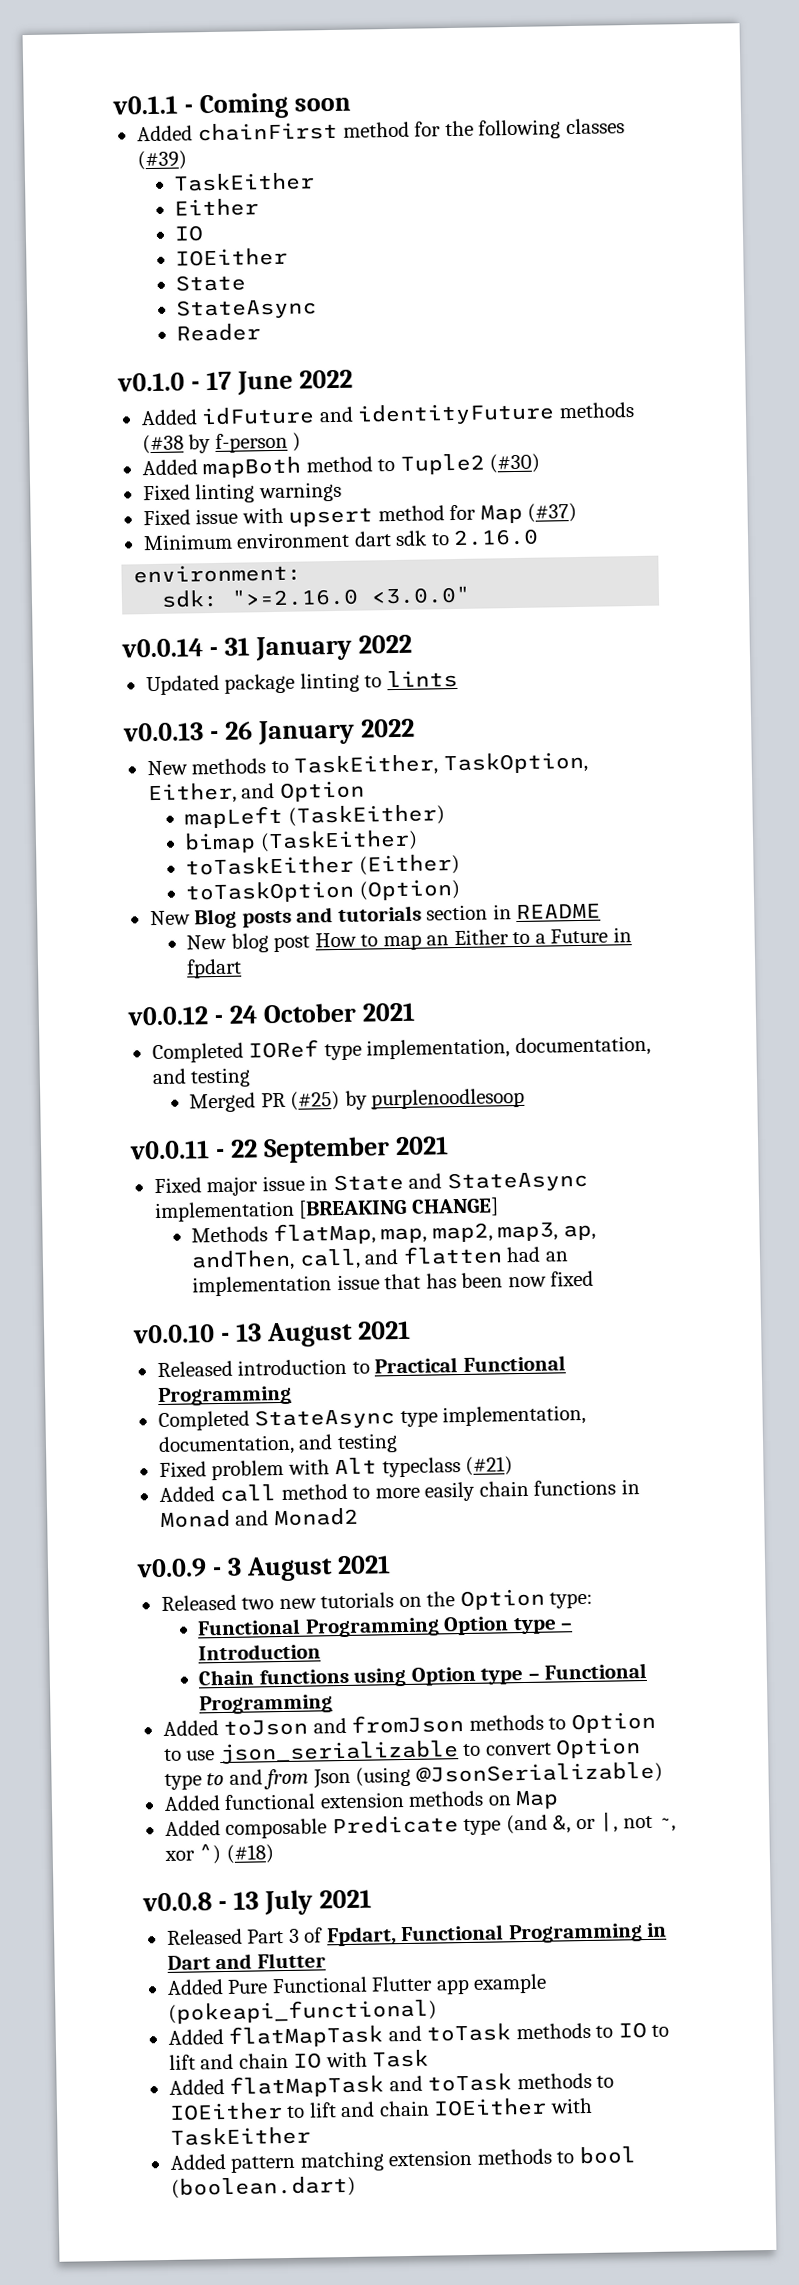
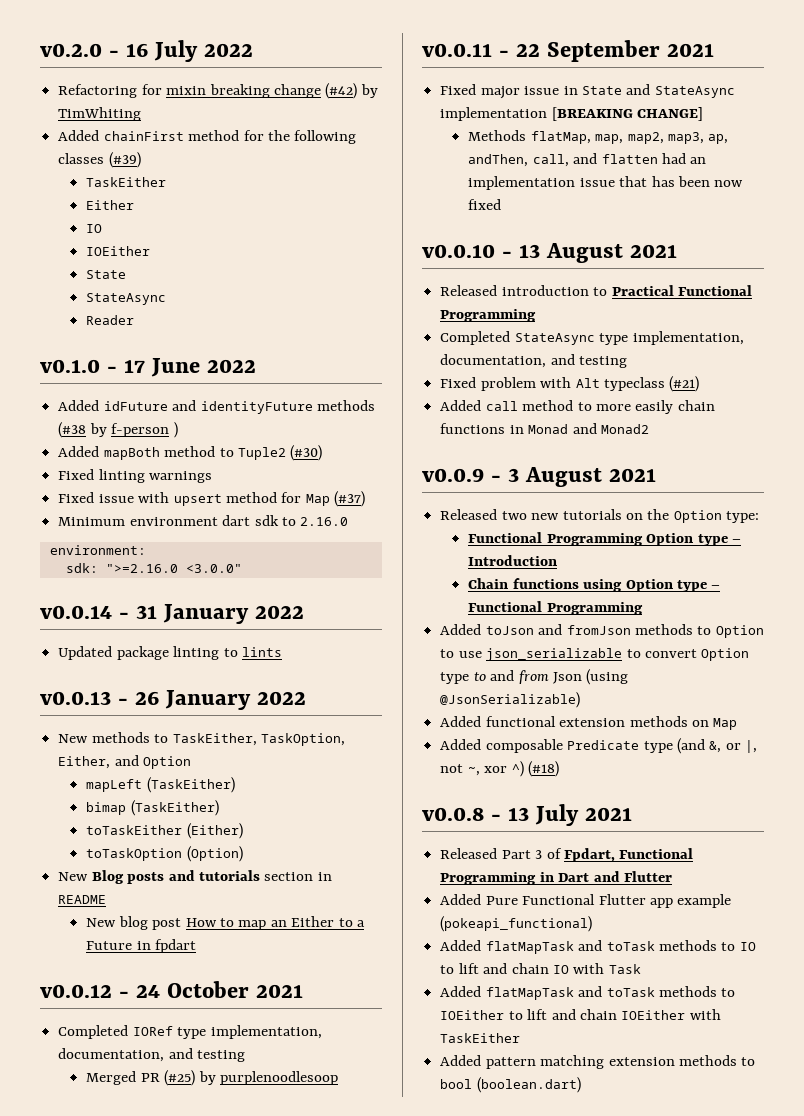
- v0.1.1 - Coming soon
+ v0.2.0 - 16 July 2022
+ Refactoring for mixin breaking change (#42) by TimWhiting

